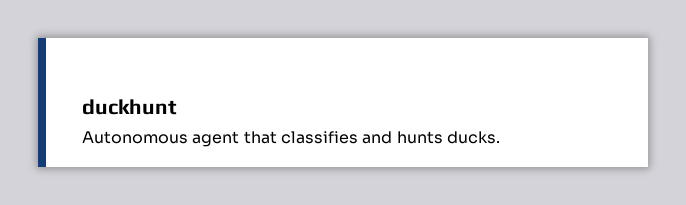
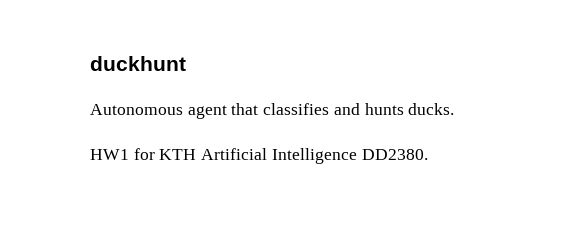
+ HW1 for KTH Artificial Intelligence DD2380.

